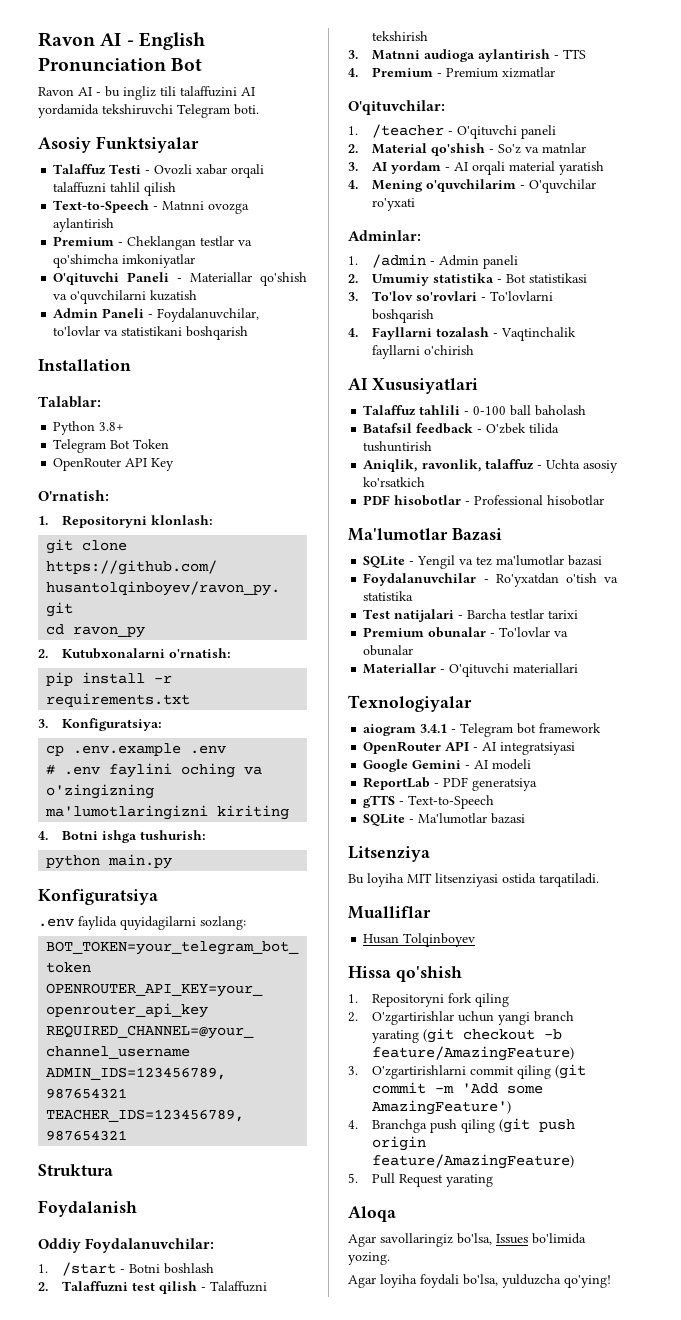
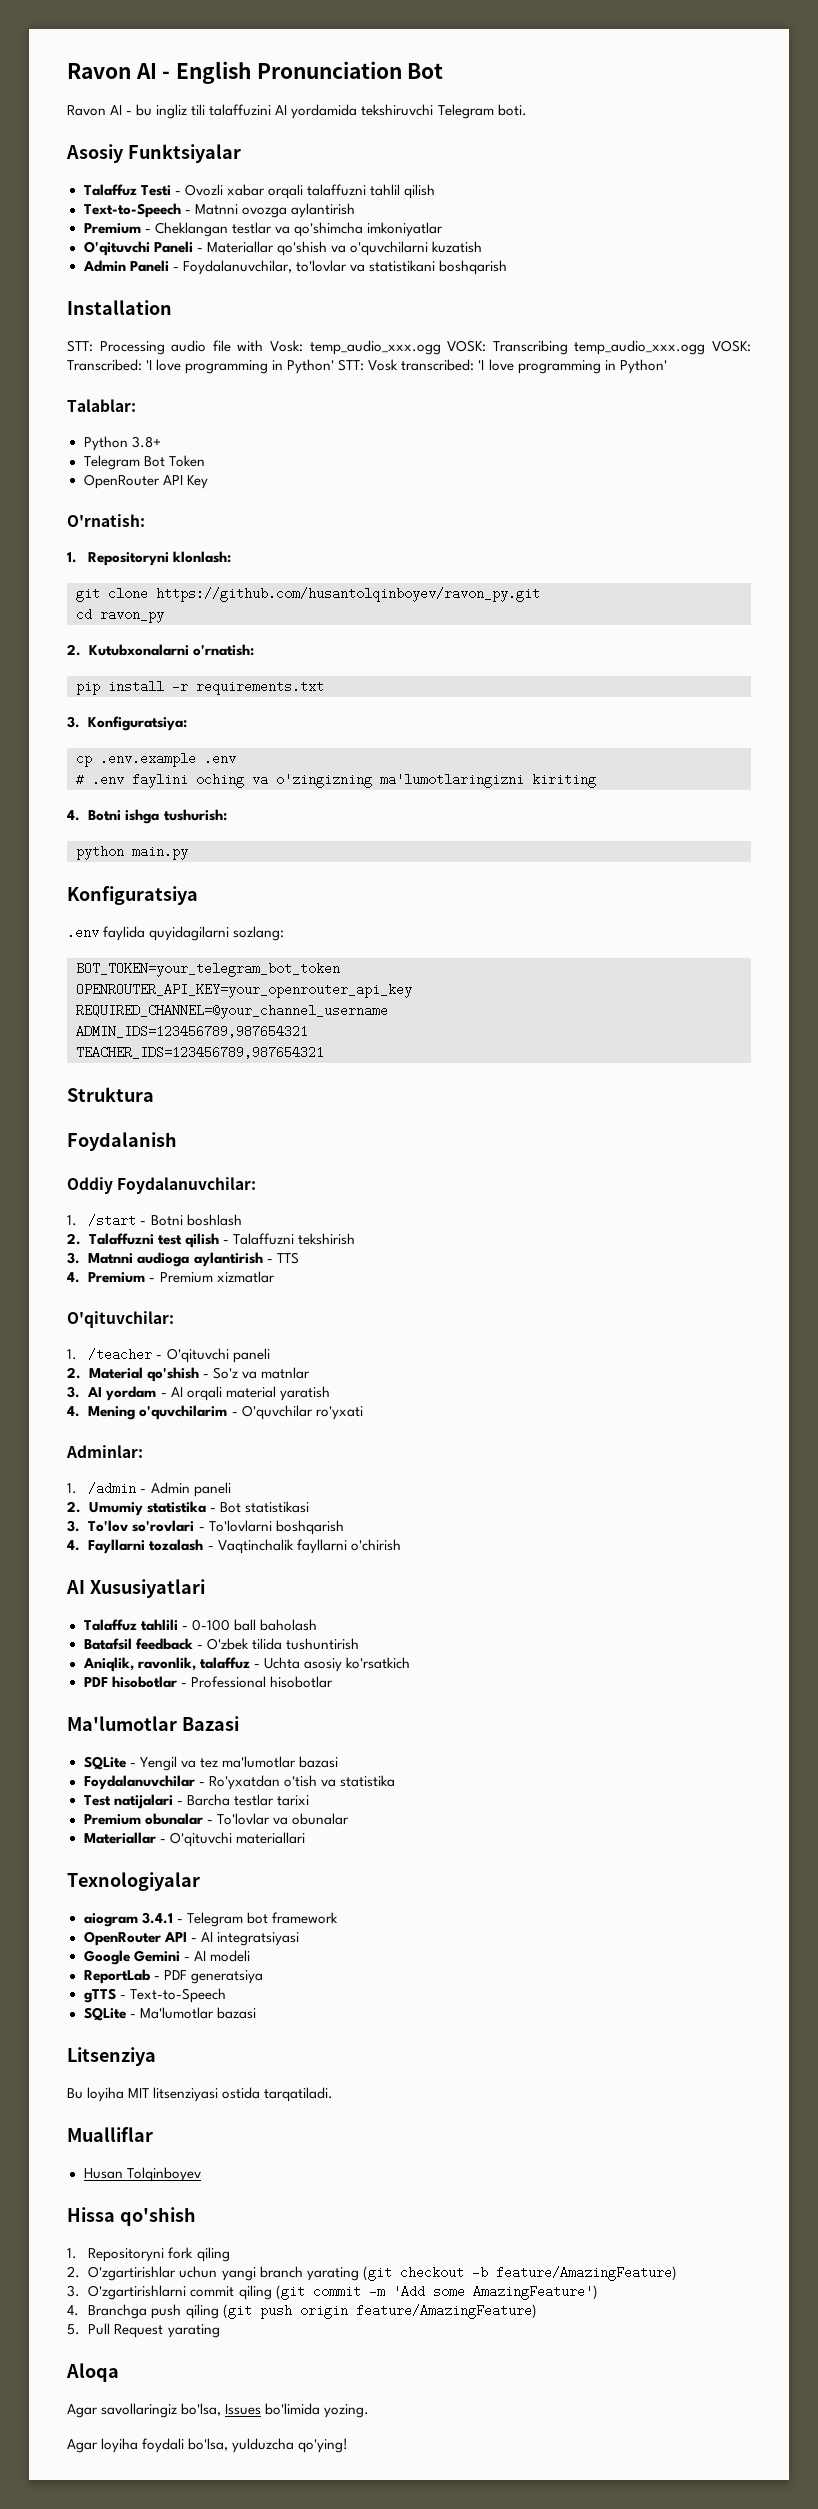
+ STT: Processing audio file with Vosk: temp_audio_xxx.ogg VOSK: Transcribing temp_audio_xxx.ogg VOSK: Transcribed: 'I love programming in Python' STT: Vosk transcribed: 'I love programming in Python'

